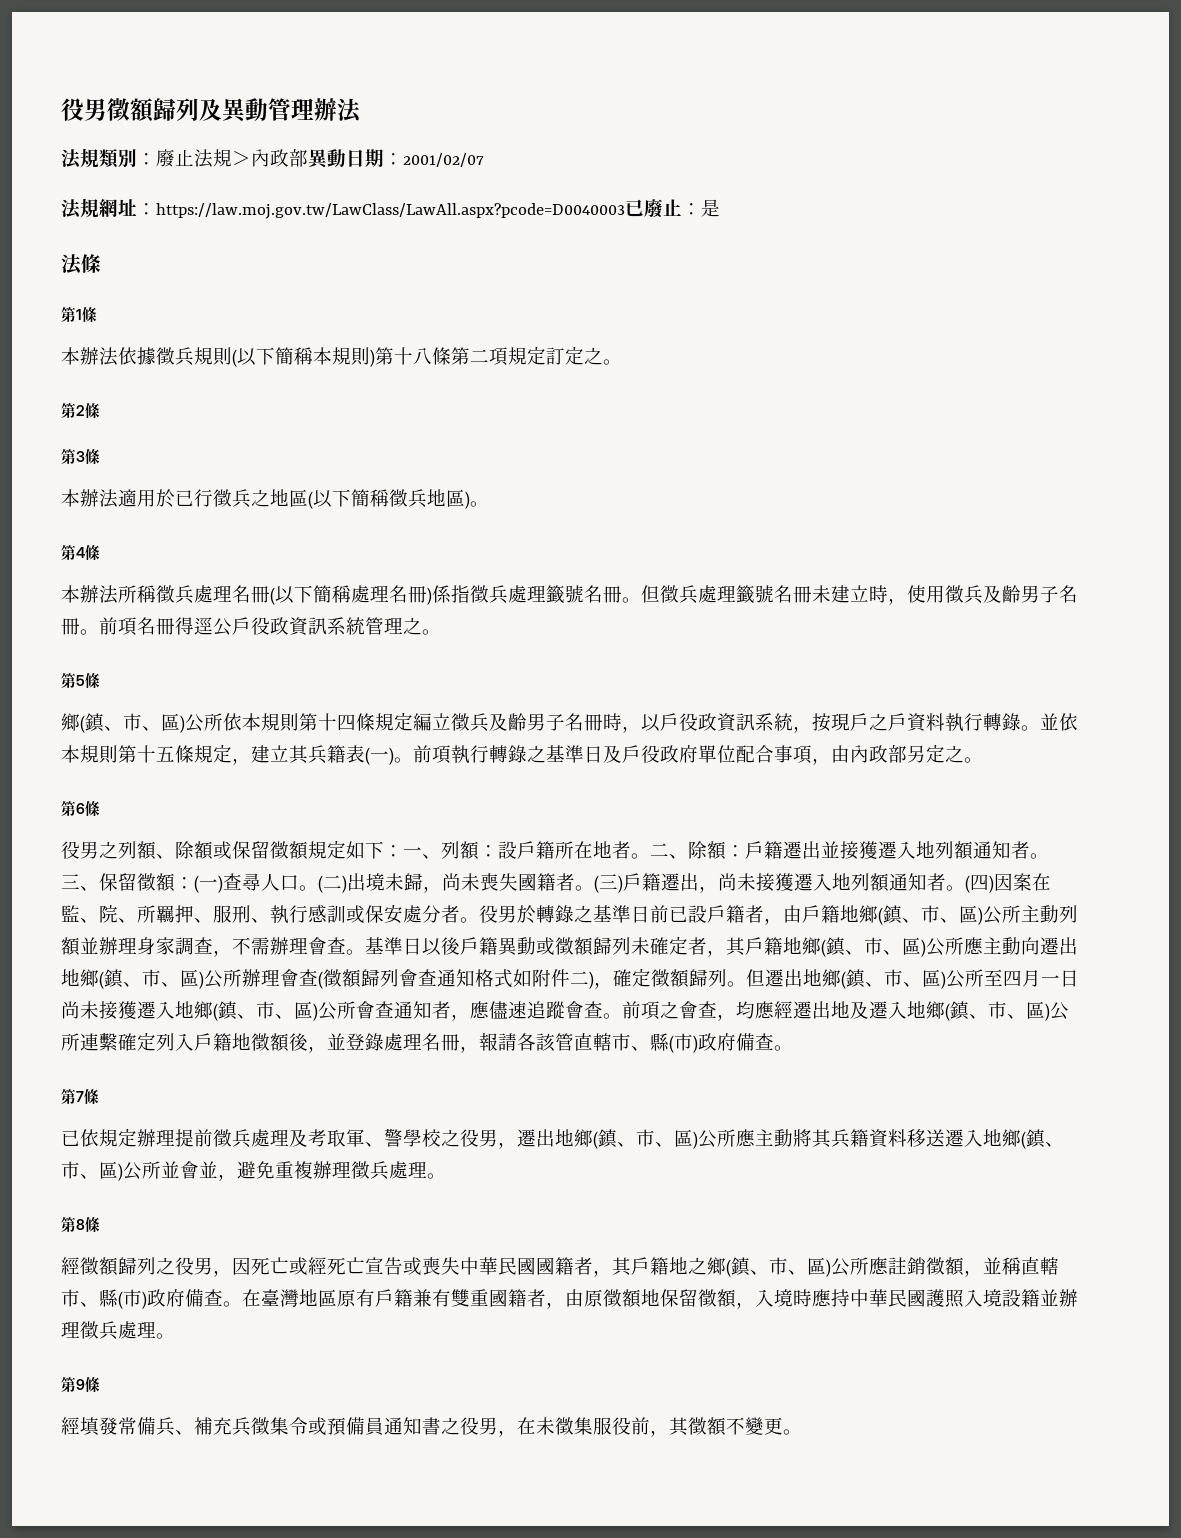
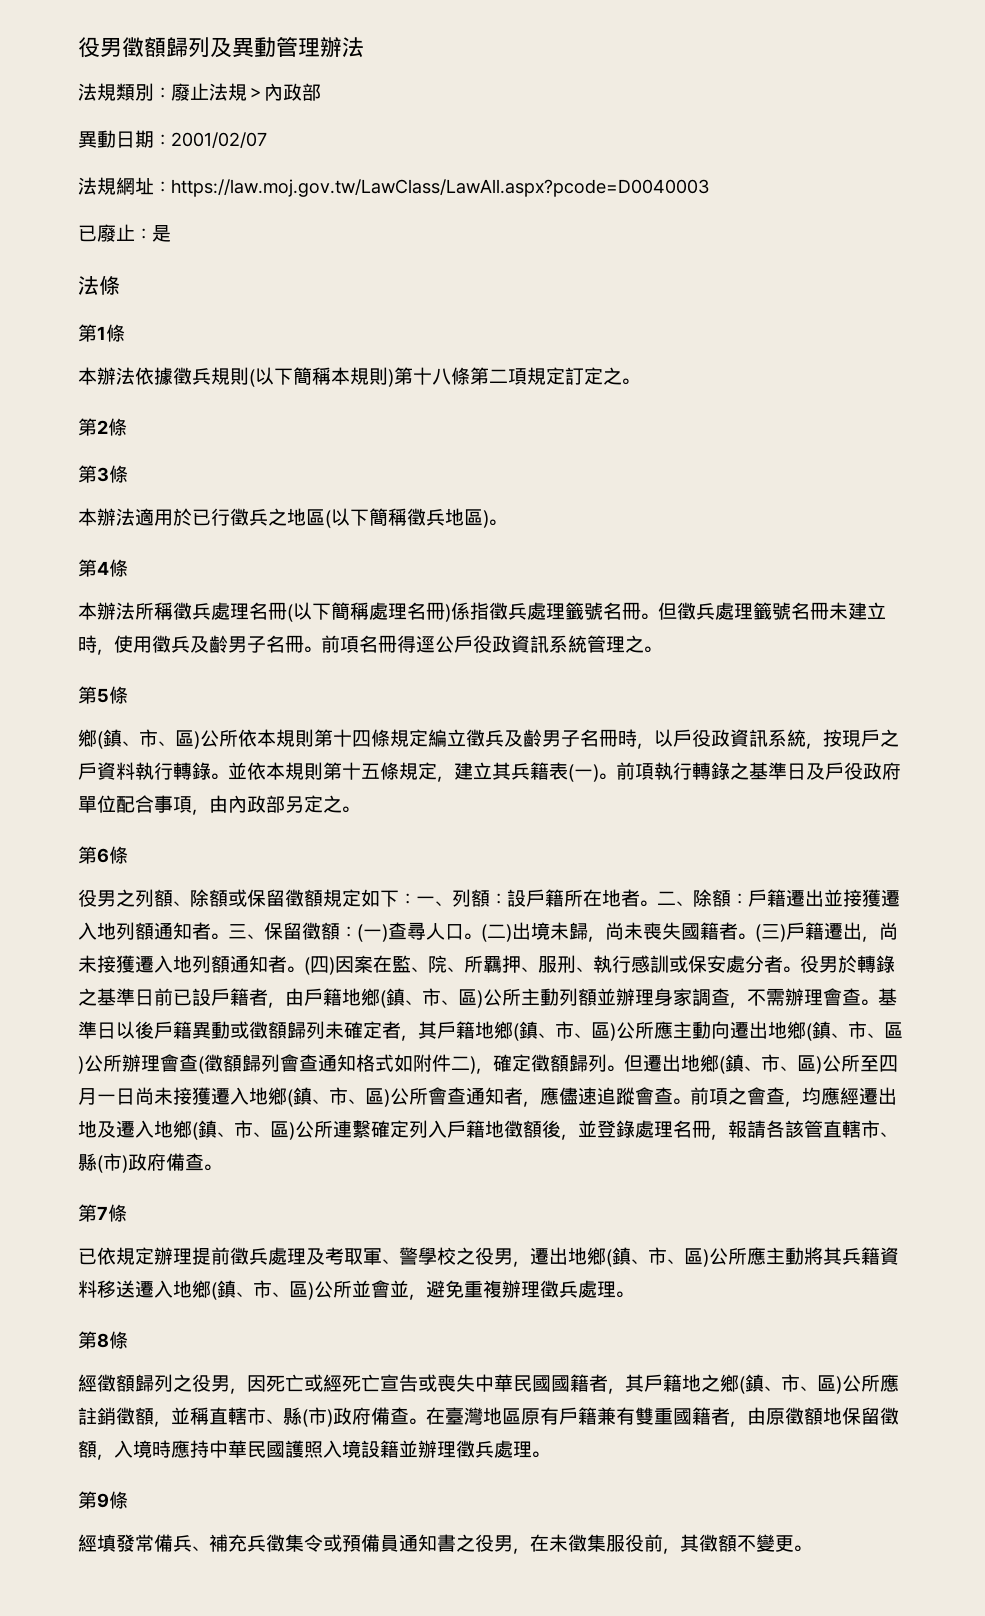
- 法規類別：廢止法規＞內政部異動日期：2001/02/07
+ 法規類別：廢止法規＞內政部
+ 異動日期：2001/02/07
- 法規網址：https://law.moj.gov.tw/LawClass/LawAll.aspx?pcode=D0040003已廢止：是
+ 法規網址：https://law.moj.gov.tw/LawClass/LawAll.aspx?pcode=D0040003
+ 已廢止：是

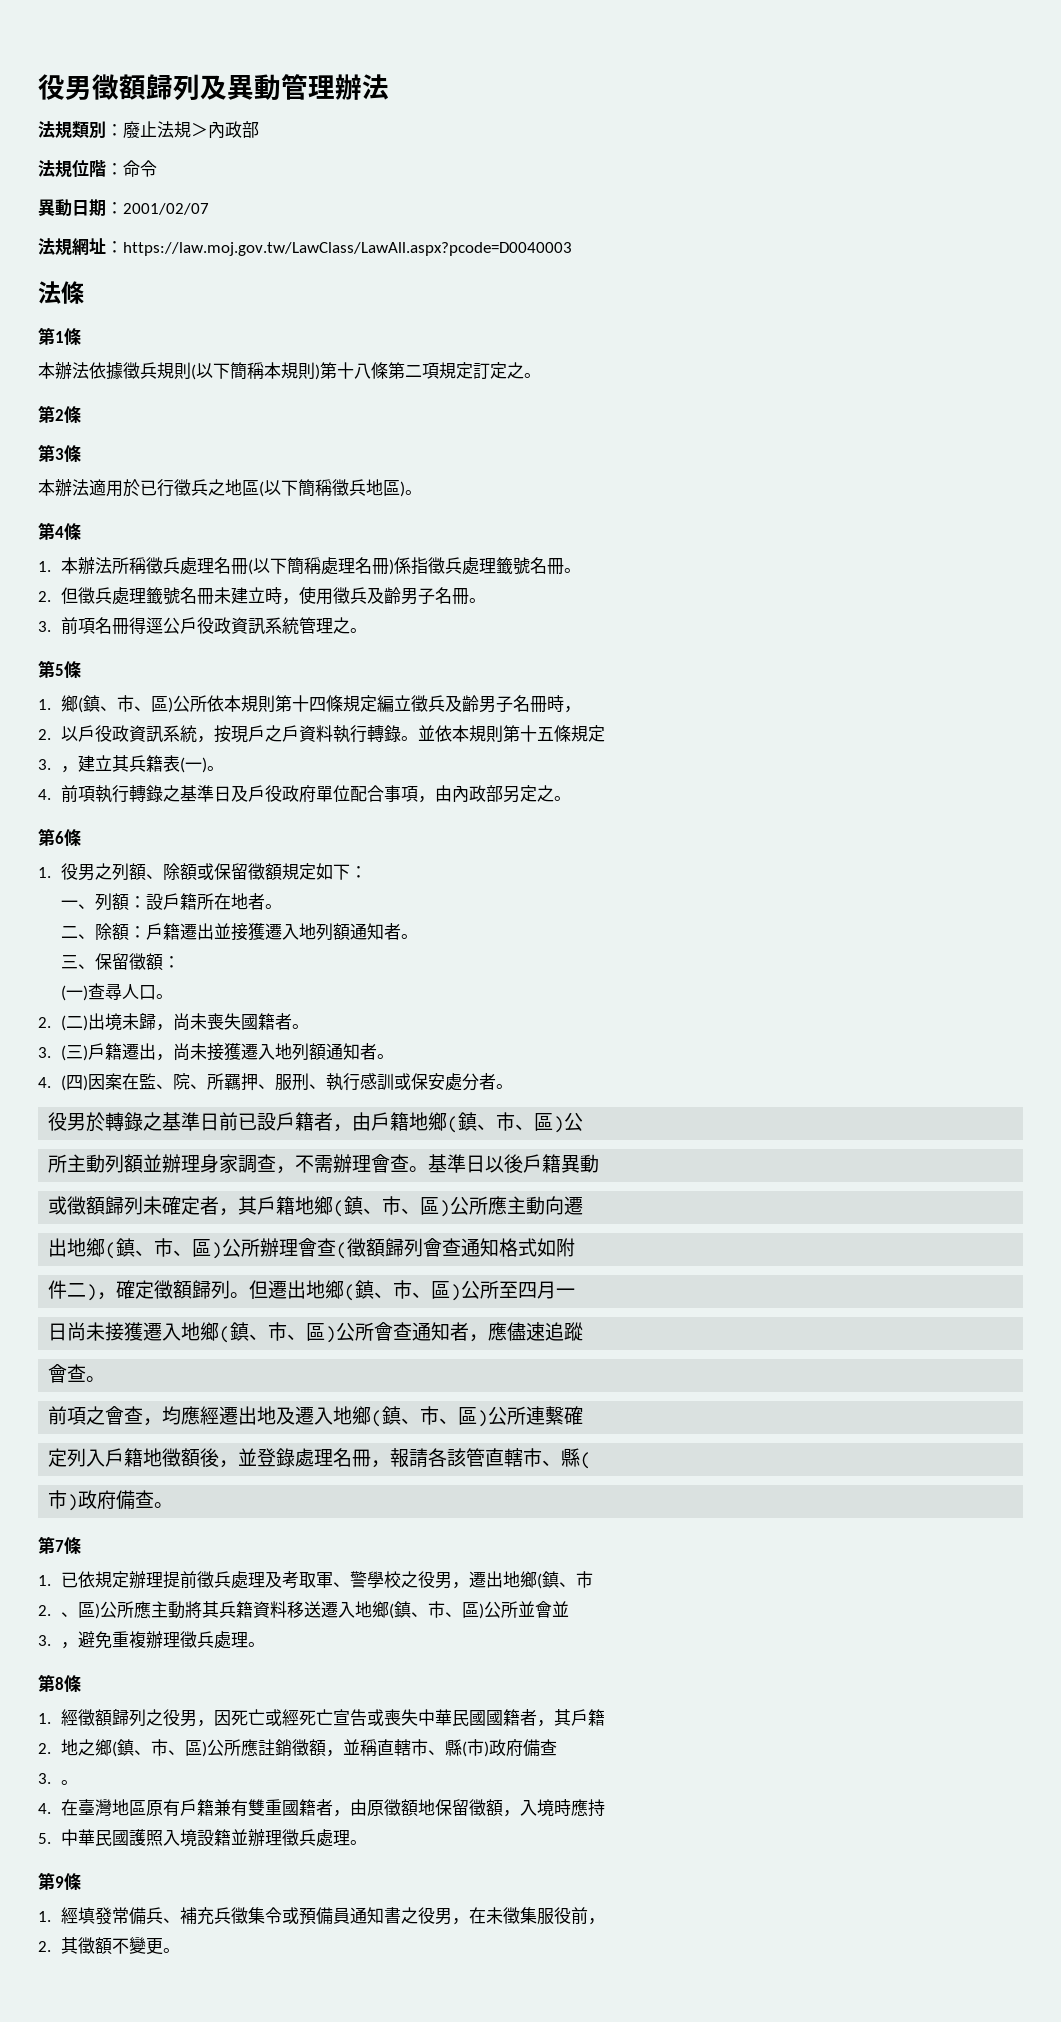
+ 法規位階：命令
- 已廢止：是
- 本辦法所稱徵兵處理名冊(以下簡稱處理名冊)係指徵兵處理籤號名冊。但徵兵處理籤號名冊未建立時，使用徵兵及齡男子名冊。前項名冊得逕公戶役政資訊系統管理之。
+ 1.本辦法所稱徵兵處理名冊(以下簡稱處理名冊)係指徵兵處理籤號名冊。
+ 2.但徵兵處理籤號名冊未建立時，使用徵兵及齡男子名冊。
+ 3.前項名冊得逕公戶役政資訊系統管理之。
- 鄉(鎮、市、區)公所依本規則第十四條規定編立徵兵及齡男子名冊時，以戶役政資訊系統，按現戶之戶資料執行轉錄。
+ 1.鄉(鎮、市、區)公所依本規則第十四條規定編立徵兵及齡男子名冊時，
+ 2.以戶役政資訊系統，按現戶之戶資料執行轉錄。
- 並依本規則第十五條規定，建立其兵籍表(一)。前項執行轉錄之基準日及戶役政府單位配合事項，由內政部另定之。
+ 並依本規則第十五條規定
+ 3.，建立其兵籍表(一)。
+ 4.前項執行轉錄之基準日及戶役政府單位配合事項，由內政部另定之。
- 役男之列額、除額或保留徵額規定如下：一、列額：
+ 1.役男之列額、除額或保留徵額規定如下：
+ 一、列額：
- 設戶籍所在地者。二、除額：
+ 設戶籍所在地者。
+ 二、除額：
- 戶籍遷出並接獲遷入地列額通知者。三、保留徵額：(一)查尋人口。(二)出境未歸，尚未喪失國籍者。(三)戶籍遷出，尚未接獲遷入地列額通知者。(四)因案在監、院、所羈押、服刑、執行感訓或保安處分者。役男於轉錄之基準日前已設戶籍者，由戶籍地鄉(鎮、市、區)公所主動列額並辦理身家調查，不需辦理會查。
+ 戶籍遷出並接獲遷入地列額通知者。
+ 三、保留徵額：
+ (一)查尋人口。
+ 2. (二)出境未歸，尚未喪失國籍者。
+ 3. (三)戶籍遷出，尚未接獲遷入地列額通知者。
+ 4. (四)因案在監、院、所羈押、服刑、執行感訓或保安處分者。
+ 役男於轉錄之基準日前已設戶籍者，由戶籍地鄉(鎮、市、區)公
+ 所主動列額並辦理身家調查，不需辦理會查。
- 基準日以後戶籍異動或徵額歸列未確定者，其戶籍地鄉(鎮、市、區)公所應主動向遷出地鄉(鎮、市、區)公所辦理會查(徵額歸列會查通知格式如附件二)，確定徵額歸列。
+ 基準日以後戶籍異動
+ 或徵額歸列未確定者，其戶籍地鄉(鎮、市、區)公所應主動向遷
+ 出地鄉(鎮、市、區)公所辦理會查(徵額歸列會查通知格式如附
+ 件二)，確定徵額歸列。
- 但遷出地鄉(鎮、市、區)公所至四月一日尚未接獲遷入地鄉(鎮、市、區)公所會查通知者，應儘速追蹤會查。前項之會查，均應經遷出地及遷入地鄉(鎮、市、區)公所連繫確定列入戶籍地徵額後，並登錄處理名冊，報請各該管直轄市、縣(市)政府備查。
+ 但遷出地鄉(鎮、市、區)公所至四月一
+ 日尚未接獲遷入地鄉(鎮、市、區)公所會查通知者，應儘速追蹤
+ 會查。
+ 前項之會查，均應經遷出地及遷入地鄉(鎮、市、區)公所連繫確
+ 定列入戶籍地徵額後，並登錄處理名冊，報請各該管直轄市、縣(
+ 市)政府備查。
- 已依規定辦理提前徵兵處理及考取軍、警學校之役男，遷出地鄉(鎮、市、區)公所應主動將其兵籍資料移送遷入地鄉(鎮、市、區)公所並會並，避免重複辦理徵兵處理。
+ 1.已依規定辦理提前徵兵處理及考取軍、警學校之役男，遷出地鄉(鎮、市
+ 2.、區)公所應主動將其兵籍資料移送遷入地鄉(鎮、市、區)公所並會並
+ 3.，避免重複辦理徵兵處理。
- 經徵額歸列之役男，因死亡或經死亡宣告或喪失中華民國國籍者，其戶籍地之鄉(鎮、市、區)公所應註銷徵額，並稱直轄市、縣(市)政府備查。在臺灣地區原有戶籍兼有雙重國籍者，由原徵額地保留徵額，入境時應持中華民國護照入境設籍並辦理徵兵處理。
+ 1.經徵額歸列之役男，因死亡或經死亡宣告或喪失中華民國國籍者，其戶籍
+ 2.地之鄉(鎮、市、區)公所應註銷徵額，並稱直轄市、縣(市)政府備查
+ 3.。
+ 4.在臺灣地區原有戶籍兼有雙重國籍者，由原徵額地保留徵額，入境時應持
+ 5.中華民國護照入境設籍並辦理徵兵處理。
- 經填發常備兵、補充兵徵集令或預備員通知書之役男，在未徵集服役前，其徵額不變更。
+ 1.經填發常備兵、補充兵徵集令或預備員通知書之役男，在未徵集服役前，
+ 2.其徵額不變更。

